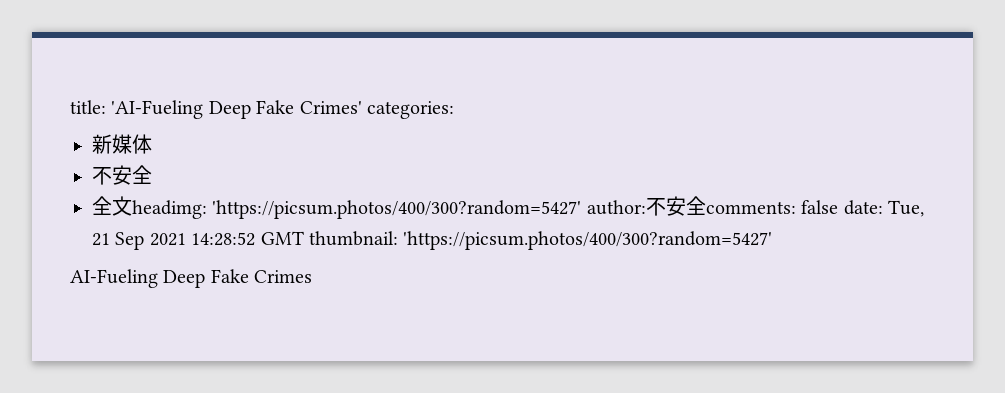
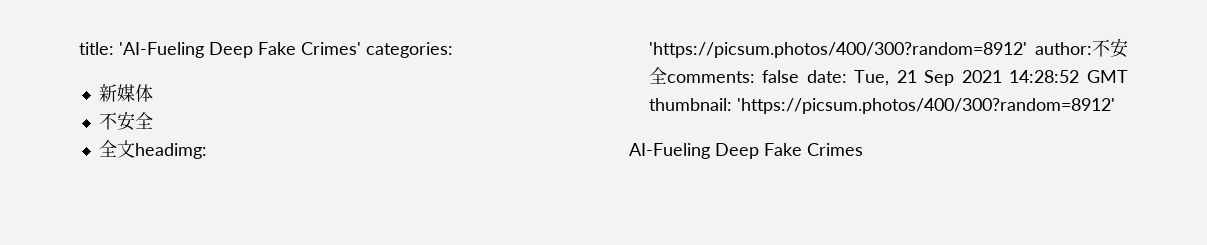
- 全文headimg: 'https://picsum.photos/400/300?random=5427' author:不安全comments: false date: Tue, 21 Sep 2021 14:28:52 GMT thumbnail: 'https://picsum.photos/400/300?random=5427'
+ 全文headimg: 'https://picsum.photos/400/300?random=8912' author:不安全comments: false date: Tue, 21 Sep 2021 14:28:52 GMT thumbnail: 'https://picsum.photos/400/300?random=8912'

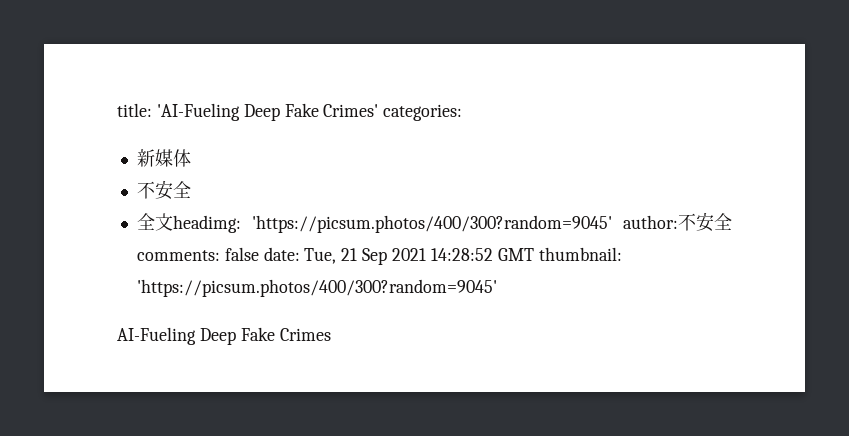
- 全文headimg: 'https://picsum.photos/400/300?random=8912' author:不安全comments: false date: Tue, 21 Sep 2021 14:28:52 GMT thumbnail: 'https://picsum.photos/400/300?random=8912'
+ 全文headimg: 'https://picsum.photos/400/300?random=9045' author:不安全comments: false date: Tue, 21 Sep 2021 14:28:52 GMT thumbnail: 'https://picsum.photos/400/300?random=9045'

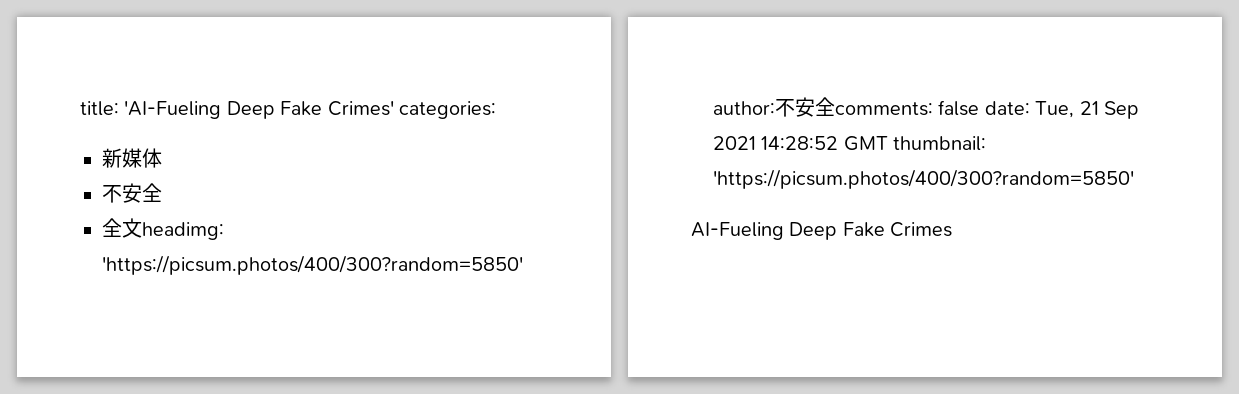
- 全文headimg: 'https://picsum.photos/400/300?random=9045' author:不安全comments: false date: Tue, 21 Sep 2021 14:28:52 GMT thumbnail: 'https://picsum.photos/400/300?random=9045'
+ 全文headimg: 'https://picsum.photos/400/300?random=5850' author:不安全comments: false date: Tue, 21 Sep 2021 14:28:52 GMT thumbnail: 'https://picsum.photos/400/300?random=5850'

